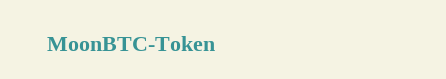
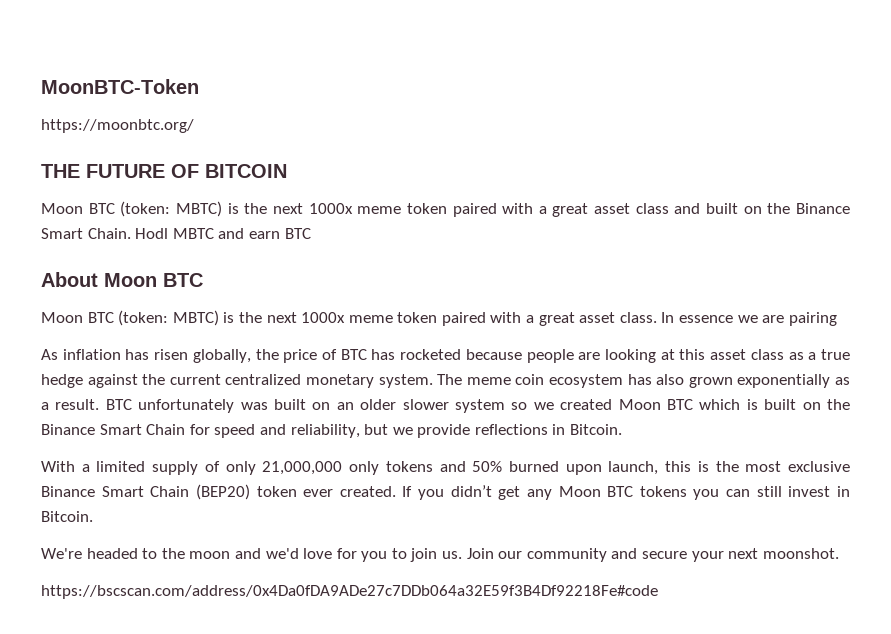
+ https://moonbtc.org/
+ THE FUTURE OF BITCOIN
+ Moon BTC (token: MBTC) is the next 1000x meme token paired with a great asset class and built on the Binance Smart Chain. Hodl MBTC and earn BTC
+ About Moon BTC
+ Moon BTC (token: MBTC) is the next 1000x meme token paired with a great asset class. In essence we are pairing
+ As inflation has risen globally, the price of BTC has rocketed because people are looking at this asset class as a true hedge against the current centralized monetary system. The meme coin ecosystem has also grown exponentially as a result. BTC unfortunately was built on an older slower system so we created Moon BTC which is built on the Binance Smart Chain for speed and reliability, but we provide reflections in Bitcoin.
+ With a limited supply of only 21,000,000 only tokens and 50% burned upon launch, this is the most exclusive Binance Smart Chain (BEP20) token ever created. If you didn’t get any Moon BTC tokens you can still invest in Bitcoin.
+ We're headed to the moon and we'd love for you to join us. Join our community and secure your next moonshot.
+ https://bscscan.com/address/0x4Da0fDA9ADe27c7DDb064a32E59f3B4Df92218Fe#code

